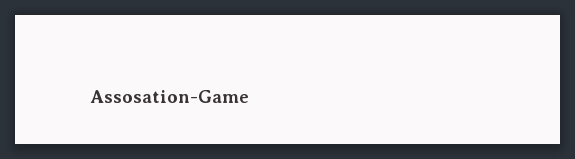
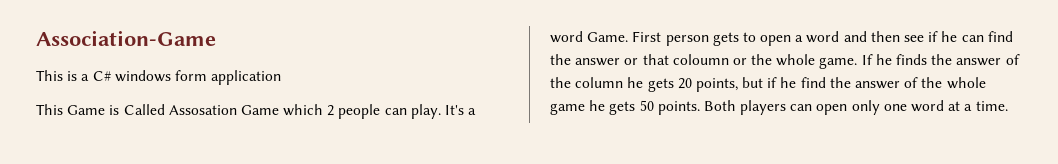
- Assosation-Game
+ Association-Game
+ This is a C# windows form application
+ This Game is Called Assosation Game which 2 people can play. It's a word Game. First person gets to open a word and then see if he can find the answer or that coloumn or the whole game. If he finds the answer of the column he gets 20 points, but if he find the answer of the whole game he gets 50 points. Both players can open only one word at a time.

